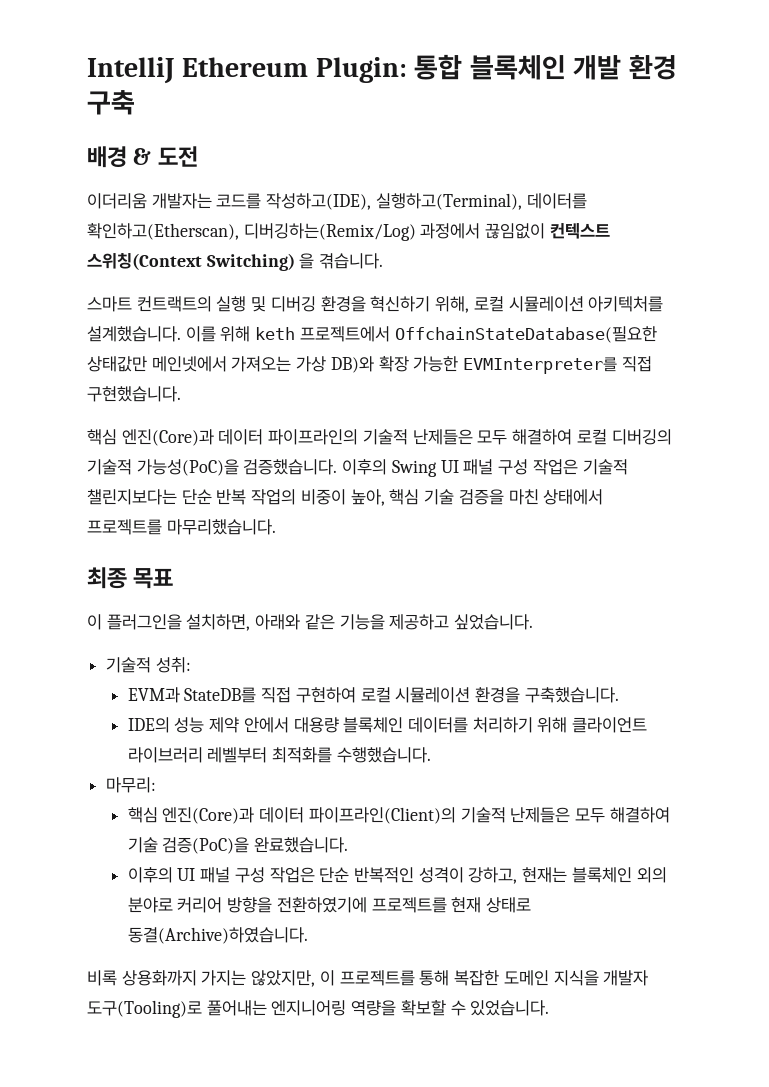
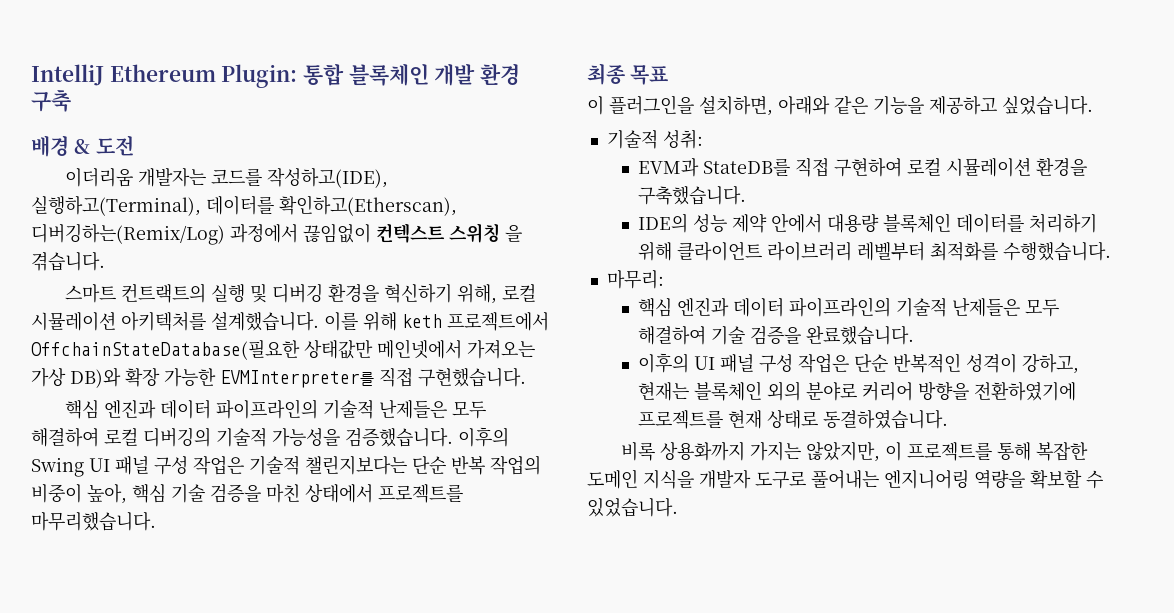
- 이더리움 개발자는 코드를 작성하고(IDE), 실행하고(Terminal), 데이터를 확인하고(Etherscan), 디버깅하는(Remix/Log) 과정에서 끊임없이 컨텍스트 스위칭(Context Switching) 을 겪습니다.
+ 이더리움 개발자는 코드를 작성하고(IDE), 실행하고(Terminal), 데이터를 확인하고(Etherscan), 디버깅하는(Remix/Log) 과정에서 끊임없이 컨텍스트 스위칭 을 겪습니다.
- 핵심 엔진(Core)과 데이터 파이프라인의 기술적 난제들은 모두 해결하여 로컬 디버깅의 기술적 가능성(PoC)을 검증했습니다.
+ 핵심 엔진과 데이터 파이프라인의 기술적 난제들은 모두 해결하여 로컬 디버깅의 기술적 가능성을 검증했습니다.
- 핵심 엔진(Core)과 데이터 파이프라인(Client)의 기술적 난제들은 모두 해결하여 기술 검증(PoC)을 완료했습니다.
+ 핵심 엔진과 데이터 파이프라인의 기술적 난제들은 모두 해결하여 기술 검증을 완료했습니다.
- 이후의 UI 패널 구성 작업은 단순 반복적인 성격이 강하고, 현재는 블록체인 외의 분야로 커리어 방향을 전환하였기에 프로젝트를 현재 상태로 동결(Archive)하였습니다.
+ 이후의 UI 패널 구성 작업은 단순 반복적인 성격이 강하고, 현재는 블록체인 외의 분야로 커리어 방향을 전환하였기에 프로젝트를 현재 상태로 동결하였습니다.
- 비록 상용화까지 가지는 않았지만, 이 프로젝트를 통해 복잡한 도메인 지식을 개발자 도구(Tooling)로 풀어내는 엔지니어링 역량을 확보할 수 있었습니다.
+ 비록 상용화까지 가지는 않았지만, 이 프로젝트를 통해 복잡한 도메인 지식을 개발자 도구로 풀어내는 엔지니어링 역량을 확보할 수 있었습니다.

